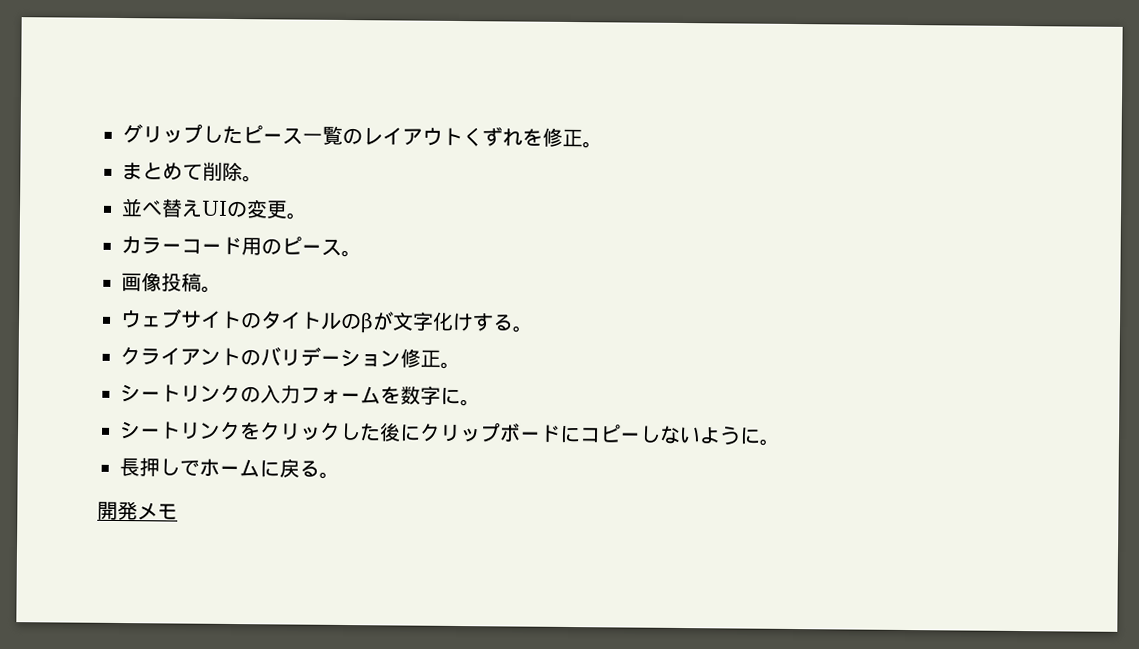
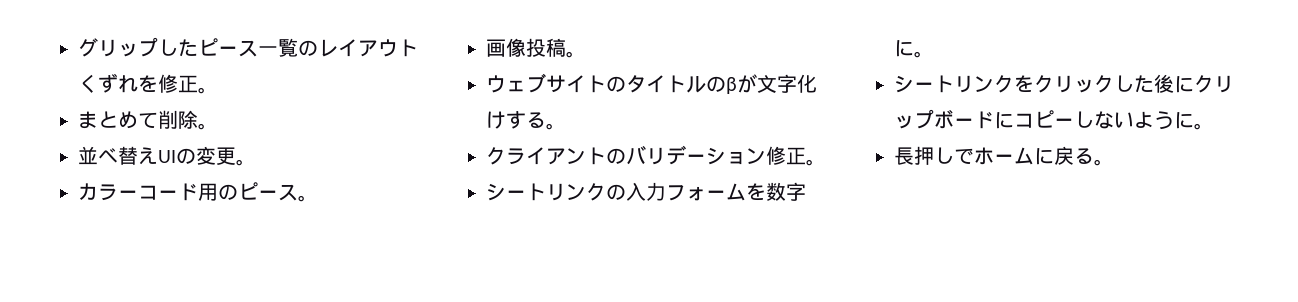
- 開発メモ

